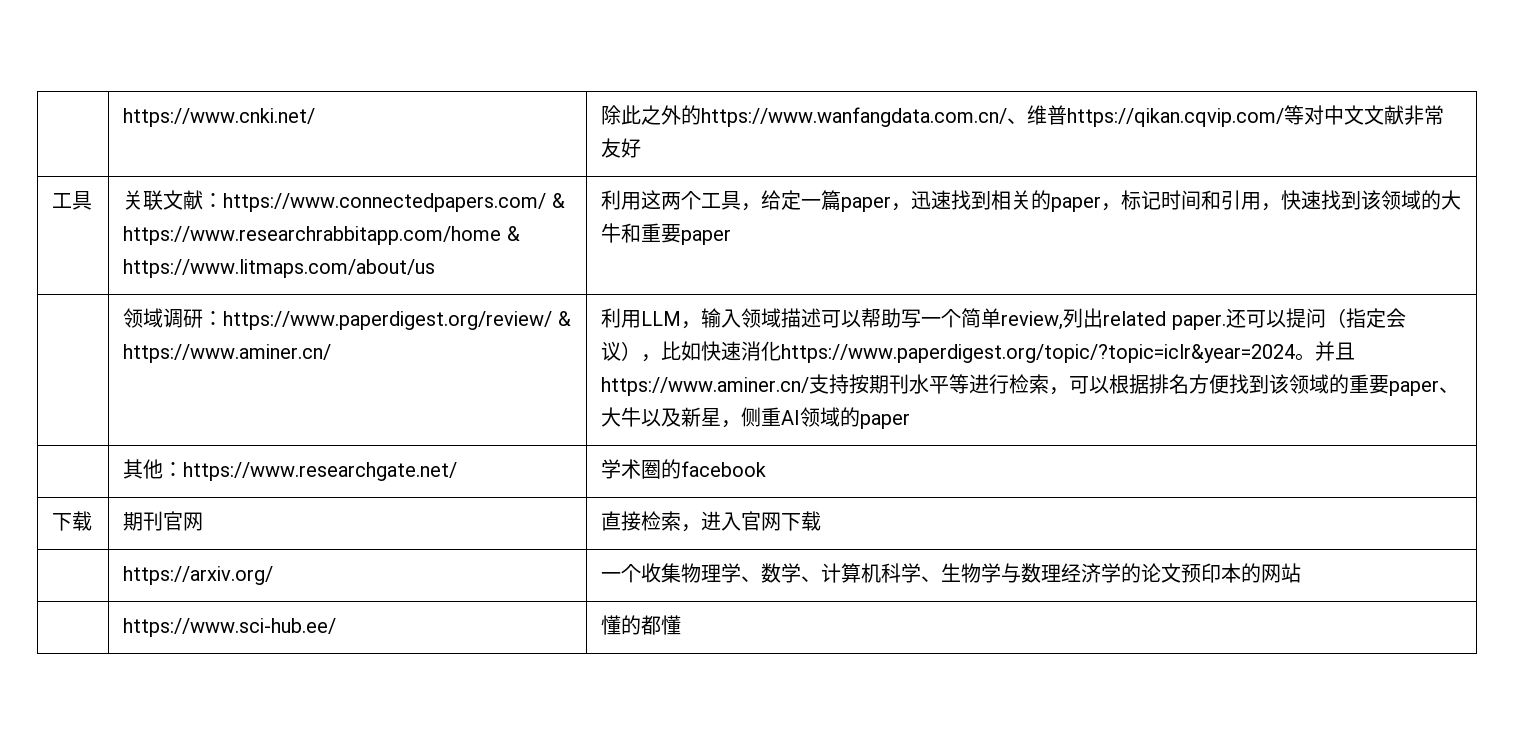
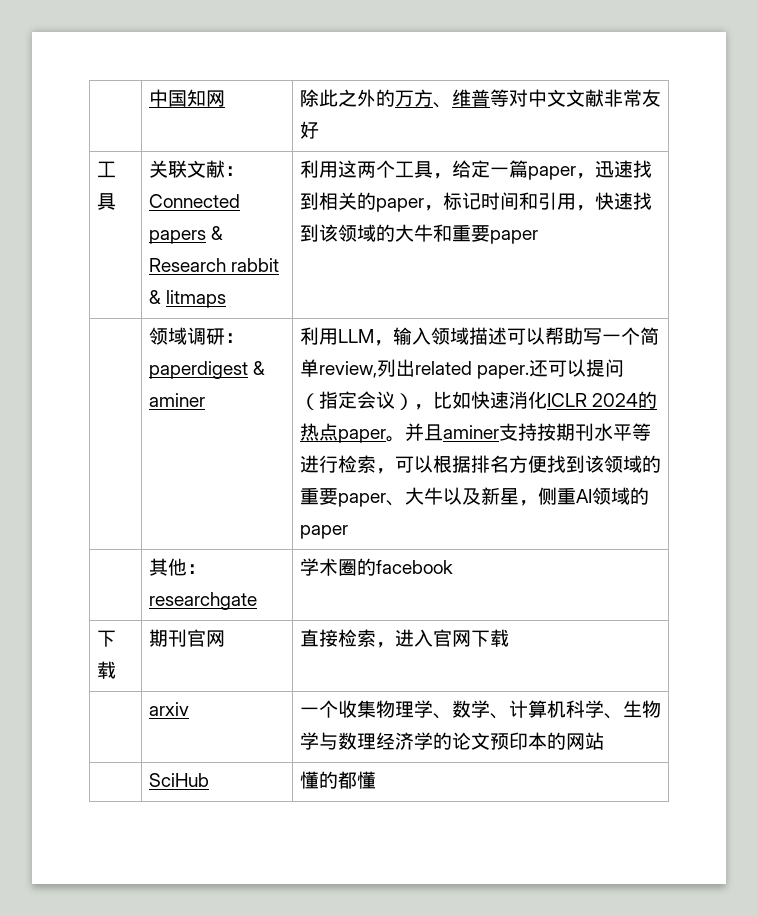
- | https://www.cnki.net/ | 除此之外的https://www.wanfangdata.com.cn/、维普https://qikan.cqvip.com/等对中文文献非常友好
+ | 中国知网 | 除此之外的万方、维普等对中文文献非常友好
- 工具 | 关联文献：https://www.connectedpapers.com/ & https://www.researchrabbitapp.com/home & https://www.litmaps.com/about/us | 利用这两个工具，给定一篇paper，迅速找到相关的paper，标记时间和引用，快速找到该领域的大牛和重要paper
+ 工具 | 关联文献：Connected papers & Research rabbit & litmaps | 利用这两个工具，给定一篇paper，迅速找到相关的paper，标记时间和引用，快速找到该领域的大牛和重要paper
- 领域调研：https://www.paperdigest.org/review/ & https://www.aminer.cn/
+ 领域调研：paperdigest & aminer
- 还可以提问（指定会议），比如快速消化https://www.paperdigest.org/topic/?topic=iclr&year=2024。并且https://www.aminer.cn/支持按期刊水平等进行检索，可以根据排名方便找到该领域的重要paper、大牛以及新星，侧重AI领域的paper
+ 还可以提问（指定会议），比如快速消化ICLR 2024的热点paper。并且aminer支持按期刊水平等进行检索，可以根据排名方便找到该领域的重要paper、大牛以及新星，侧重AI领域的paper
- | 其他：https://www.researchgate.net/ | 学术圈的facebook
+ | 其他：researchgate | 学术圈的facebook
- | https://arxiv.org/ | 一个收集物理学、数学、计算机科学、生物学与数理经济学的论文预印本的网站
+ | arxiv | 一个收集物理学、数学、计算机科学、生物学与数理经济学的论文预印本的网站
- | https://www.sci-hub.ee/ | 懂的都懂
+ | SciHub | 懂的都懂

